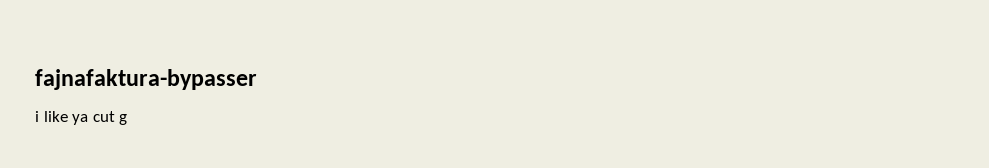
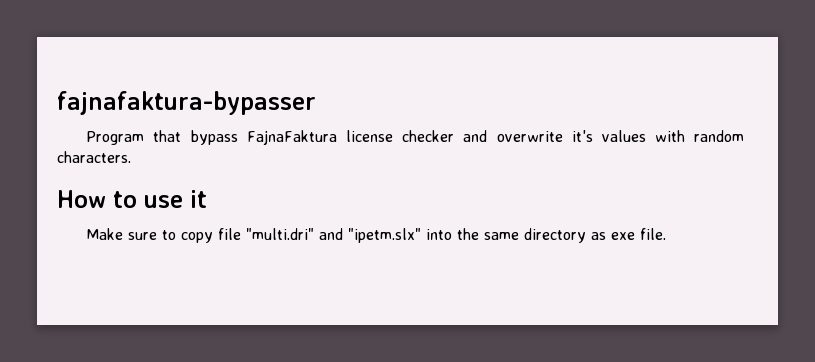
- i like ya cut g
+ Program that bypass FajnaFaktura license checker and overwrite it's values with random characters.
+ How to use it
+ Make sure to copy file "multi.dri" and "ipetm.slx" into the same directory as exe file.

